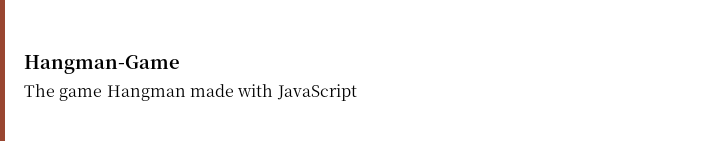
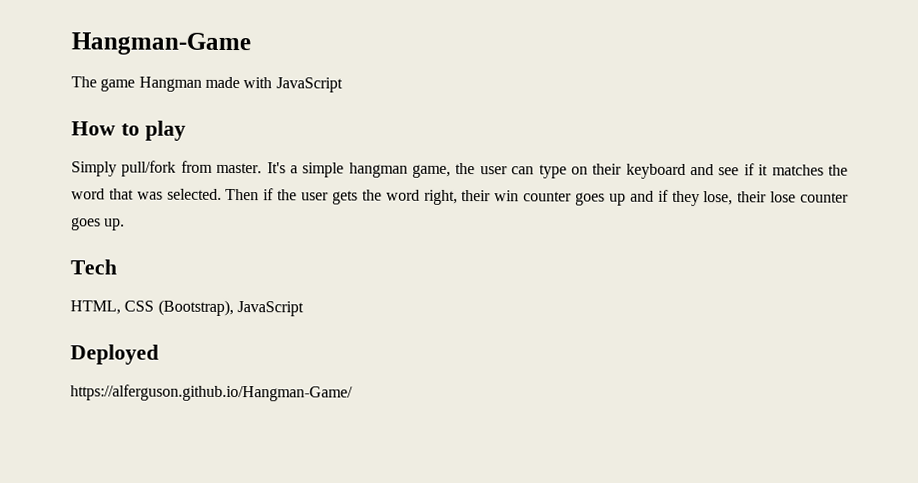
+ How to play
+ Simply pull/fork from master. It's a simple hangman game, the user can type on their keyboard and see if it matches the word that was selected. Then if the user gets the word right, their win counter goes up and if they lose, their lose counter goes up.
+ Tech
+ HTML, CSS (Bootstrap), JavaScript
+ Deployed
+ https://alferguson.github.io/Hangman-Game/

